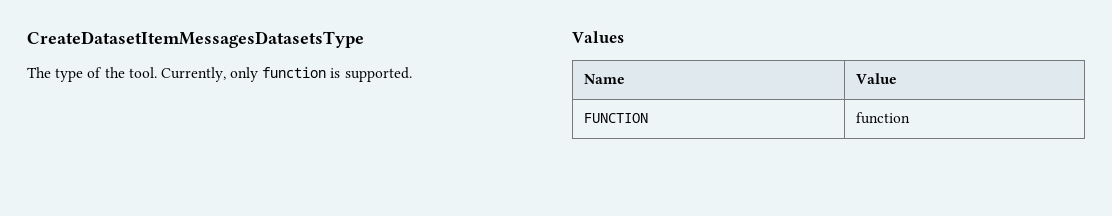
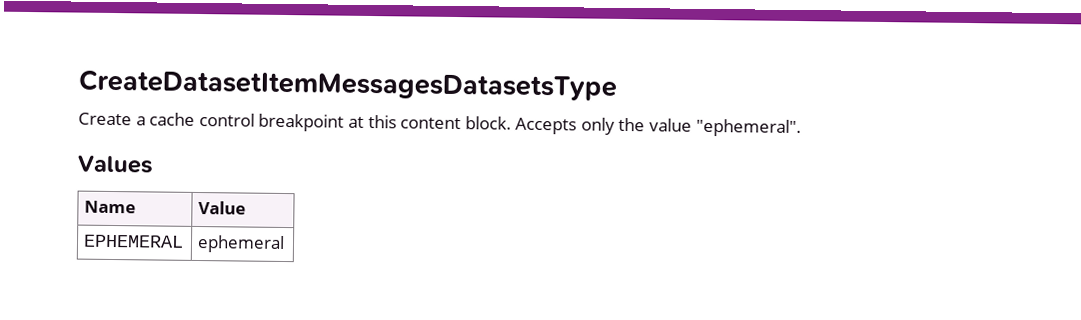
- The type of the tool. Currently, only function is supported.
+ Create a cache control breakpoint at this content block. Accepts only the value "ephemeral".
- FUNCTION | function
+ EPHEMERAL | ephemeral

